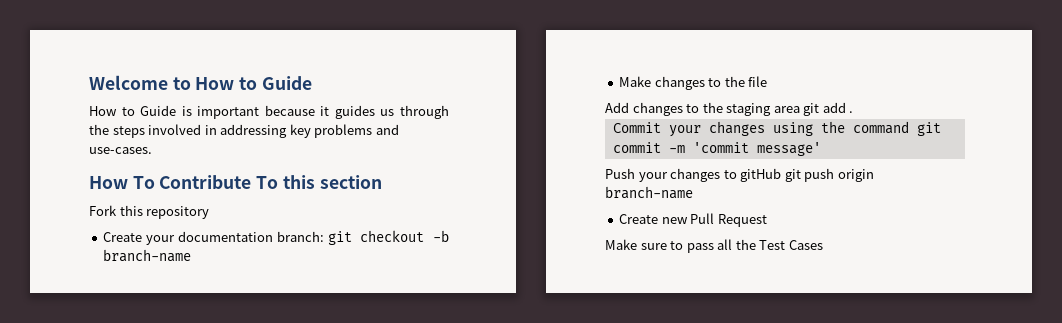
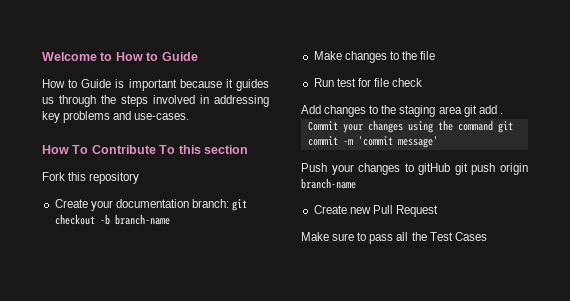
+ Run test for file check

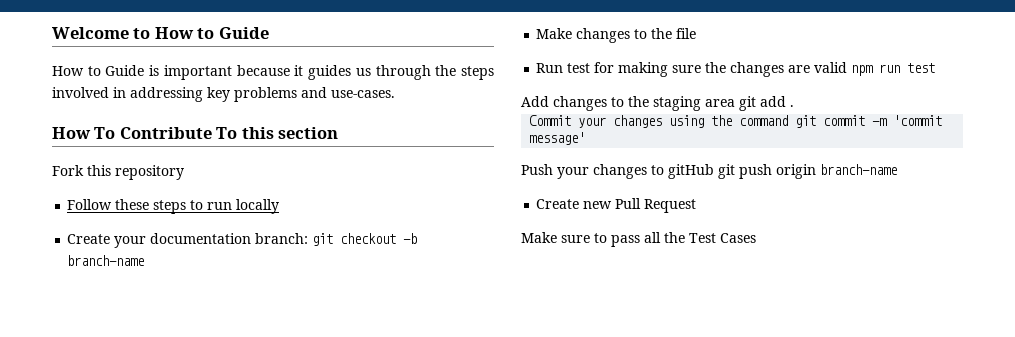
+ Follow these steps to run locally
- Run test for file check
+ Run test for making sure the changes are valid npm run test

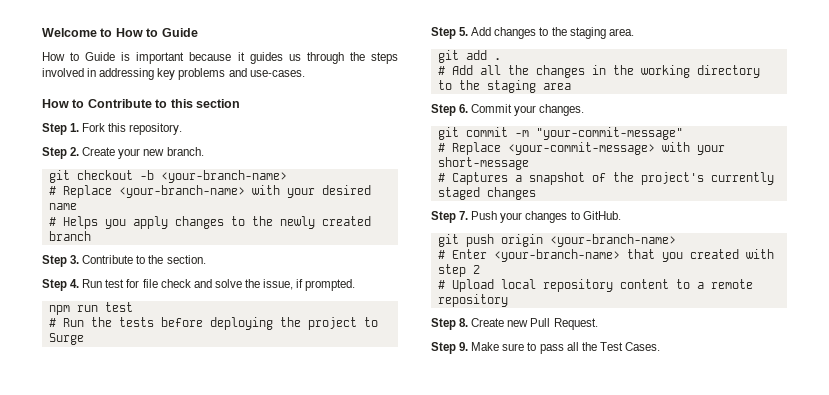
- How To Contribute To this section
+ How to Contribute to this section
- Fork this repository
- Follow these steps to run locally
- Create your documentation branch: git checkout -b branch-name
- Make changes to the file
- Run test for making sure the changes are valid npm run test
- Add changes to the staging area git add .
+ Step 1. Fork this repository.
+ Step 2. Create your new branch.
+ git checkout -b <your-branch-name>
+ # Replace <your-branch-name> with your desired name
+ # Helps you apply changes to the newly created branch
+ Step 3. Contribute to the section.
+ Step 4. Run test for file check and solve the issue, if prompted.
+ npm run test
+ # Run the tests before deploying the project to Surge
+ Step 5. Add changes to the staging area.
+ git add .
- Commit your changes using the command git commit -m 'commit message'
- Push your changes to gitHub git push origin branch-name
- Create new Pull Request
- Make sure to pass all the Test Cases
+ # Add all the changes in the working directory to the staging area
+ Step 6. Commit your changes.
+ git commit -m "your-commit-message"
+ # Replace <your-commit-message> with your short-message
+ # Captures a snapshot of the project's currently staged changes
+ Step 7. Push your changes to GitHub.
+ git push origin <your-branch-name>
+ # Enter <your-branch-name> that you created with step 2
+ # Upload local repository content to a remote repository
+ Step 8. Create new Pull Request.
+ Step 9. Make sure to pass all the Test Cases.

